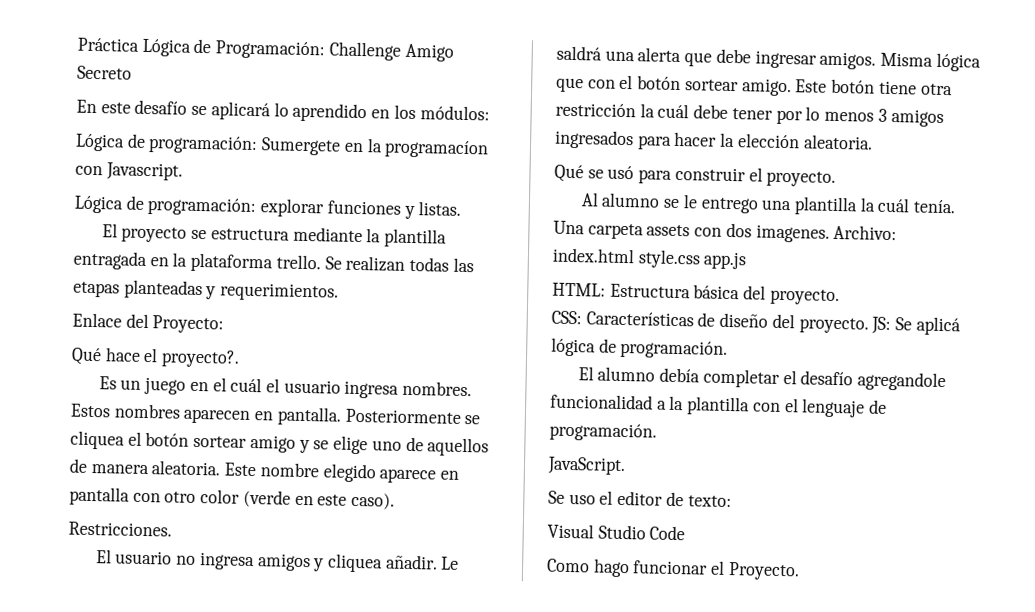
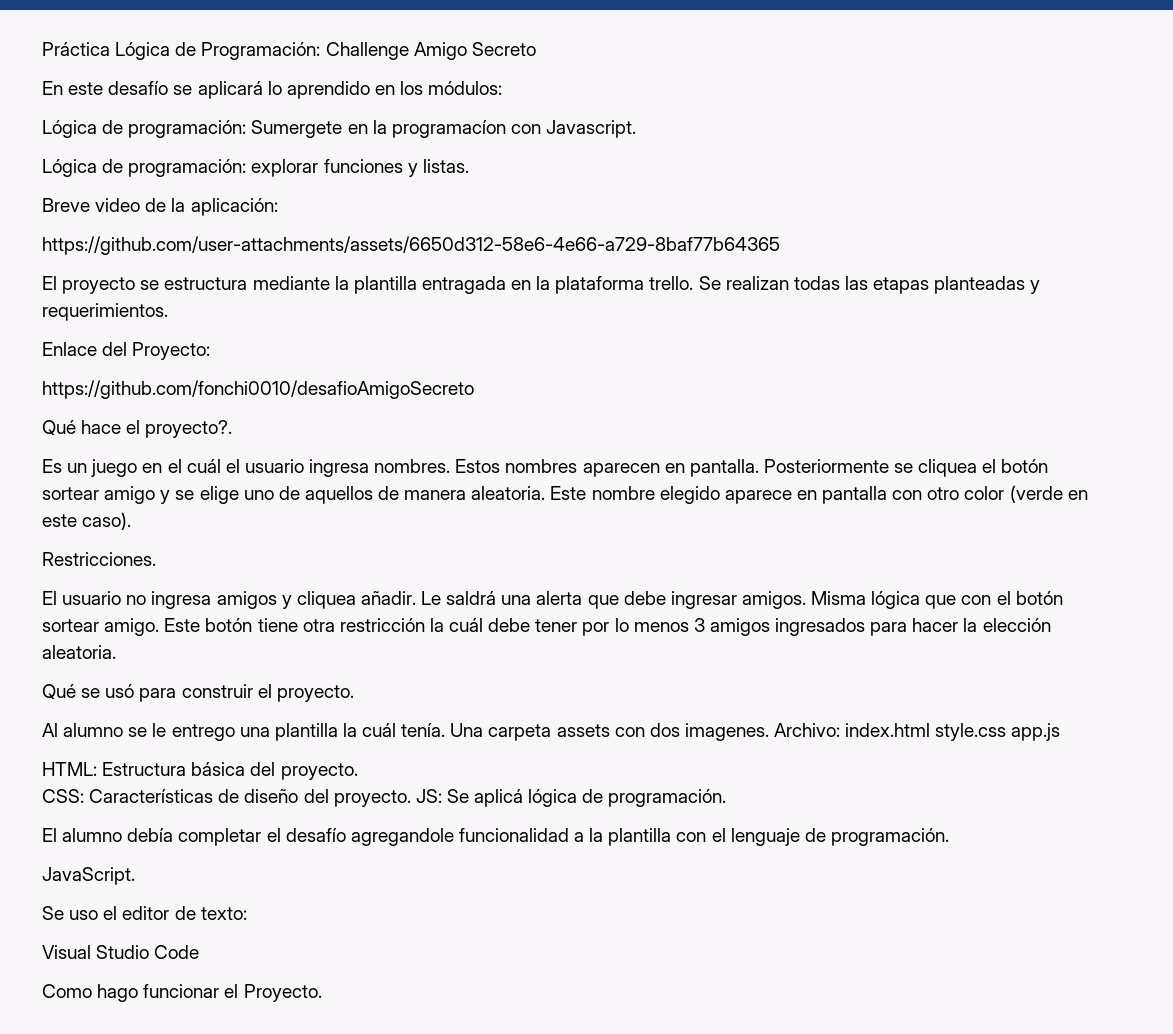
+ Breve video de la aplicación:
+ https://github.com/user-attachments/assets/6650d312-58e6-4e66-a729-8baf77b64365
+ https://github.com/fonchi0010/desafioAmigoSecreto

